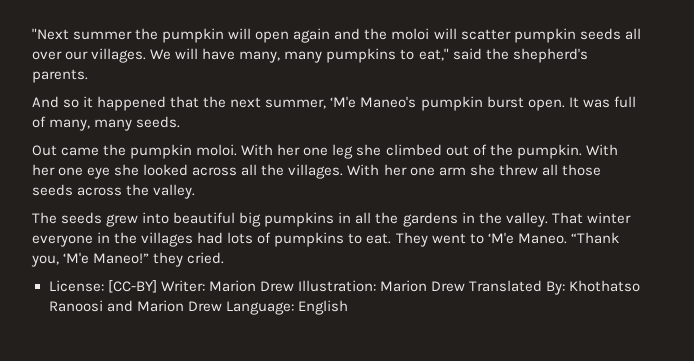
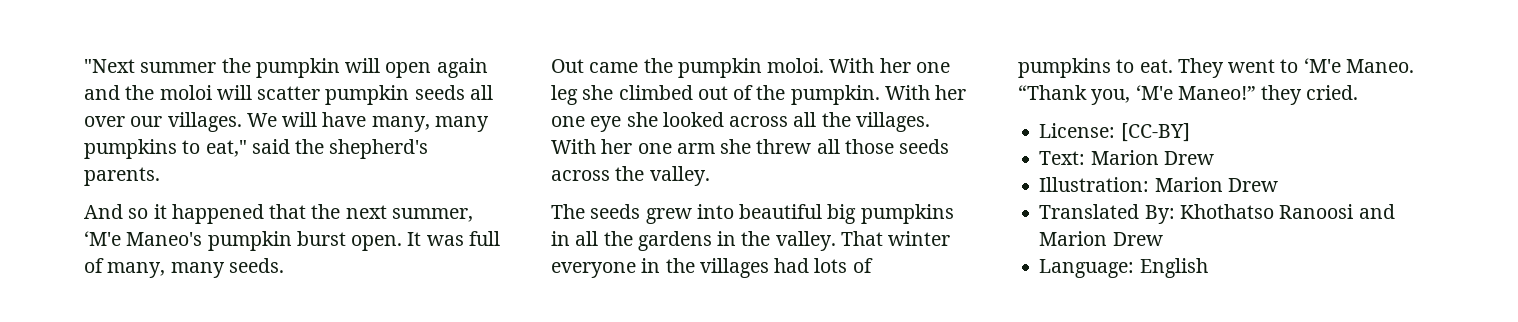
- License: [CC-BY] Writer: Marion Drew Illustration: Marion Drew Translated By: Khothatso Ranoosi and Marion Drew Language: English
+ License: [CC-BY]
+ Text: Marion Drew
+ Illustration: Marion Drew
+ Translated By: Khothatso Ranoosi and Marion Drew
+ Language: English

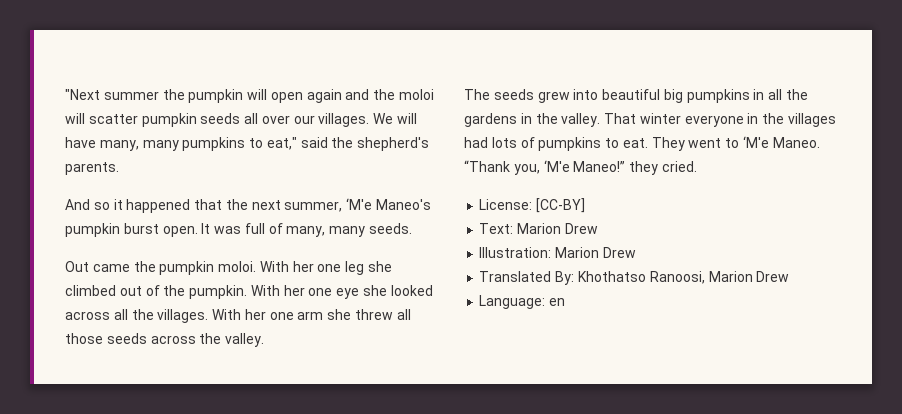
- Translated By: Khothatso Ranoosi and Marion Drew
+ Translated By: Khothatso Ranoosi, Marion Drew
- Language: English
+ Language: en

